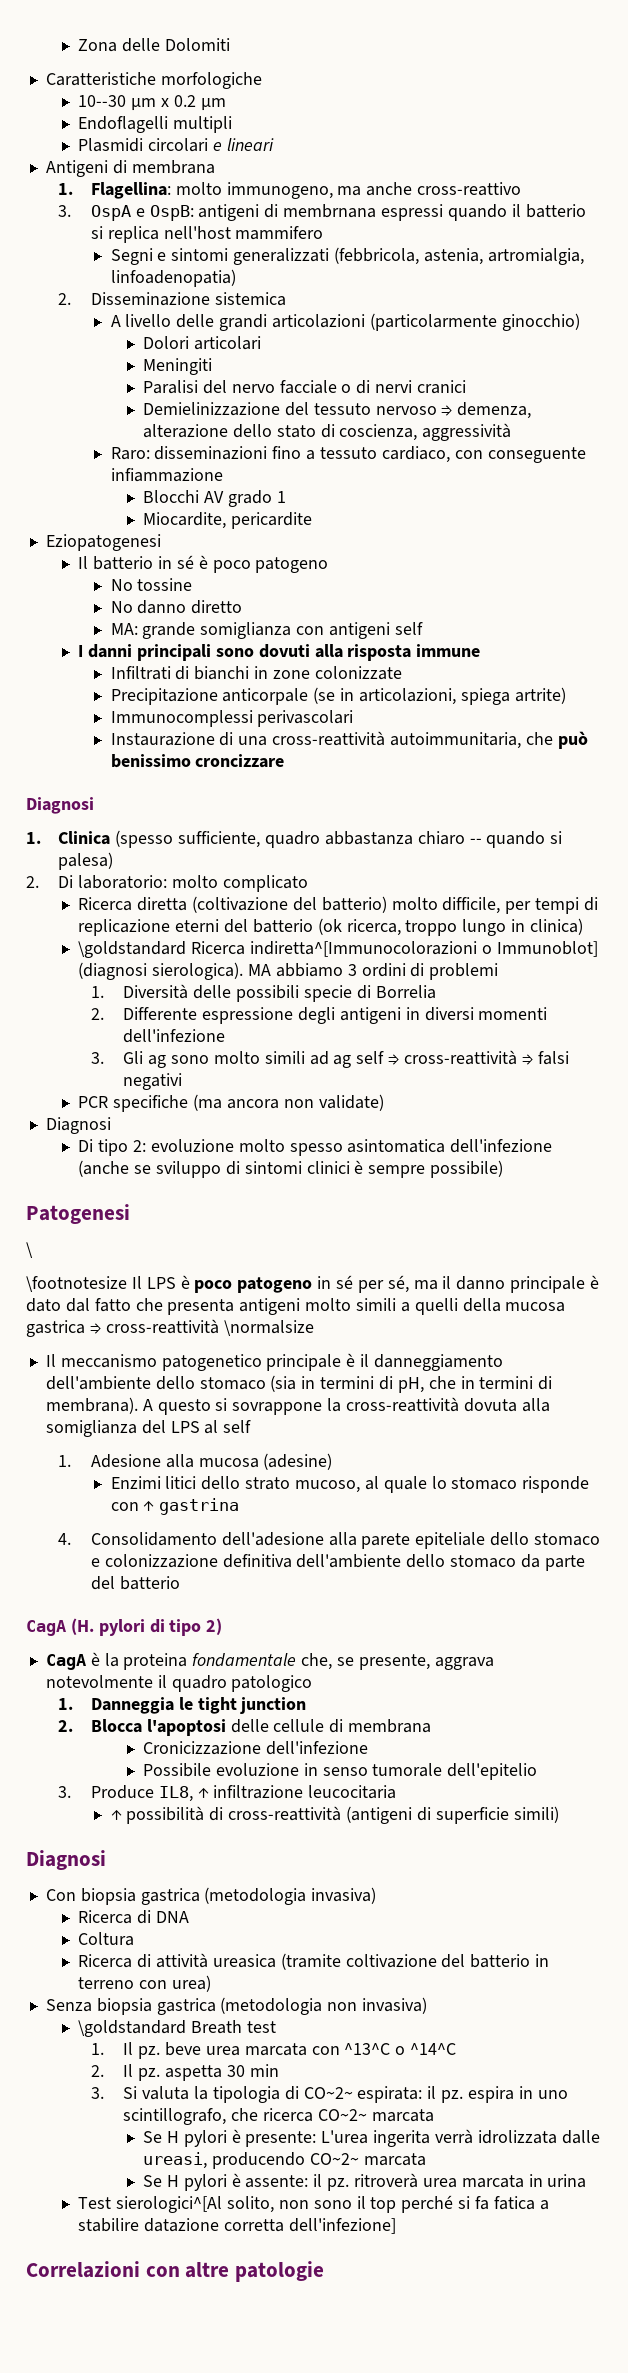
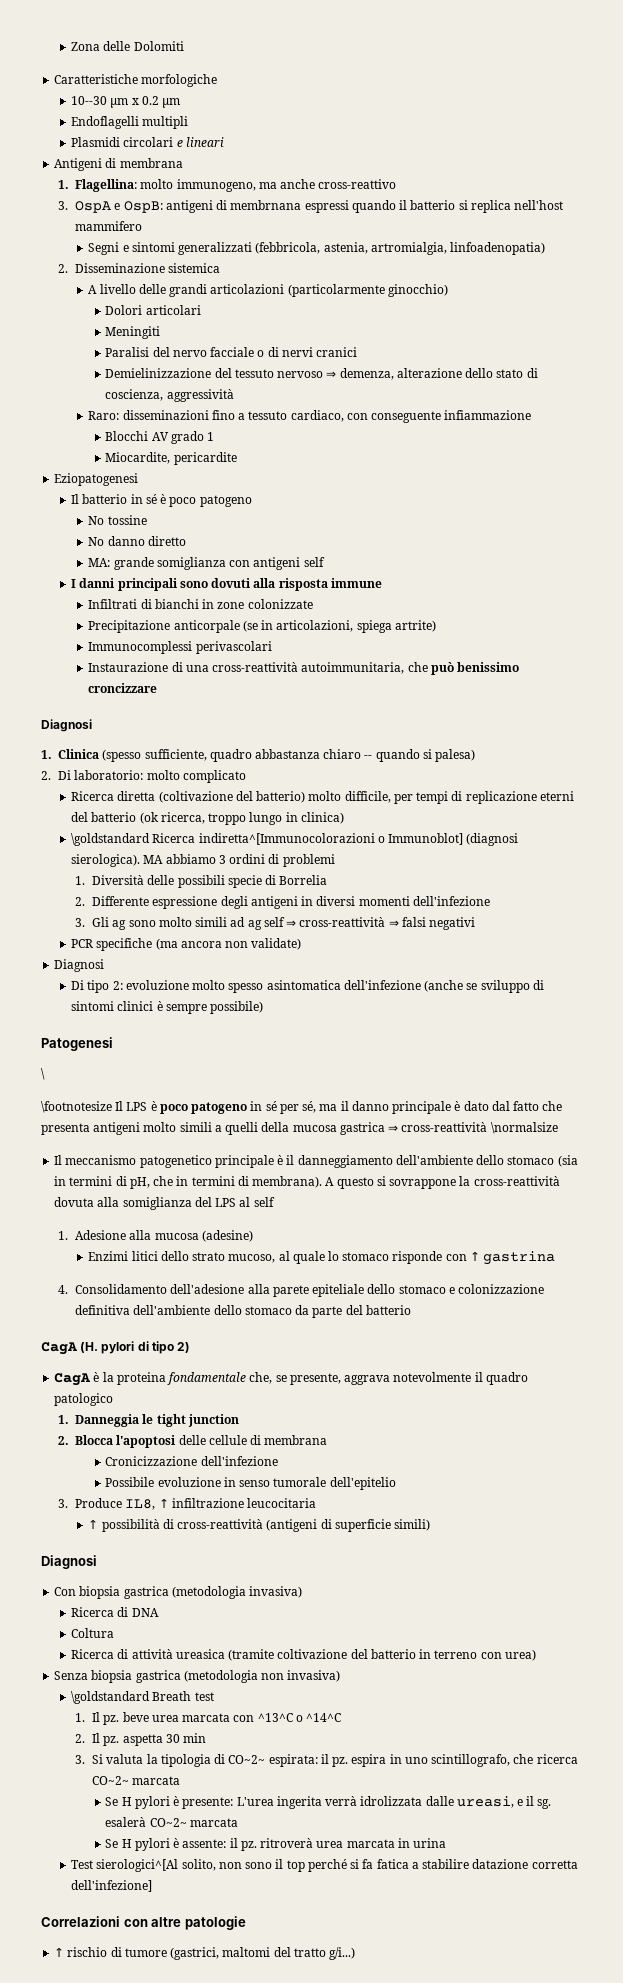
- Se H pylori è presente: L'urea ingerita verrà idrolizzata dalle ureasi, producendo CO~2~ marcata
+ Se H pylori è presente: L'urea ingerita verrà idrolizzata dalle ureasi, e il sg. esalerà CO~2~ marcata
+ ↑ rischio di tumore (gastrici, maltomi del tratto g/i...)

